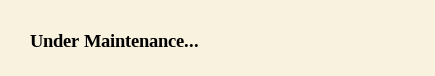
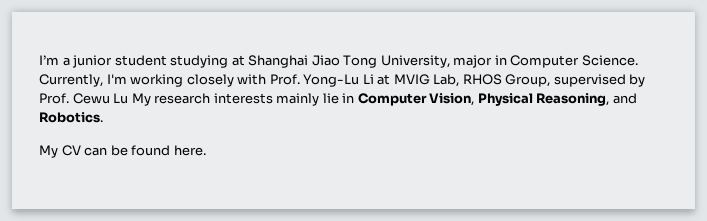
- Under Maintenance...
+ I’m a junior student studying at Shanghai Jiao Tong University, major in Computer Science. Currently, I'm working closely with Prof. Yong-Lu Li at MVIG Lab, RHOS Group, supervised by Prof. Cewu Lu My research interests mainly lie in Computer Vision, Physical Reasoning, and Robotics.
+ My CV can be found here.

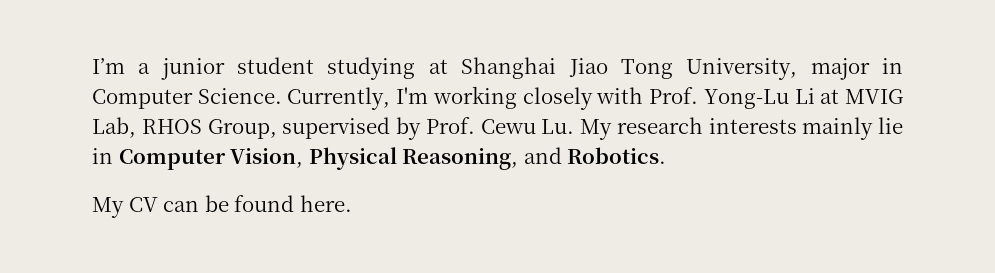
- Currently, I'm working closely with Prof. Yong-Lu Li at MVIG Lab, RHOS Group, supervised by Prof. Cewu Lu My research interests mainly lie in Computer Vision, Physical Reasoning, and Robotics.
+ Currently, I'm working closely with Prof. Yong-Lu Li at MVIG Lab, RHOS Group, supervised by Prof. Cewu Lu. My research interests mainly lie in Computer Vision, Physical Reasoning, and Robotics.

